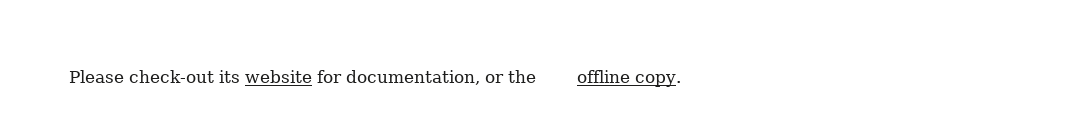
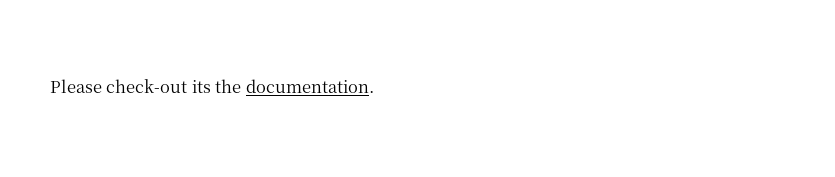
- Please check-out its website for documentation, or the offline copy.
+ Please check-out its the documentation.

